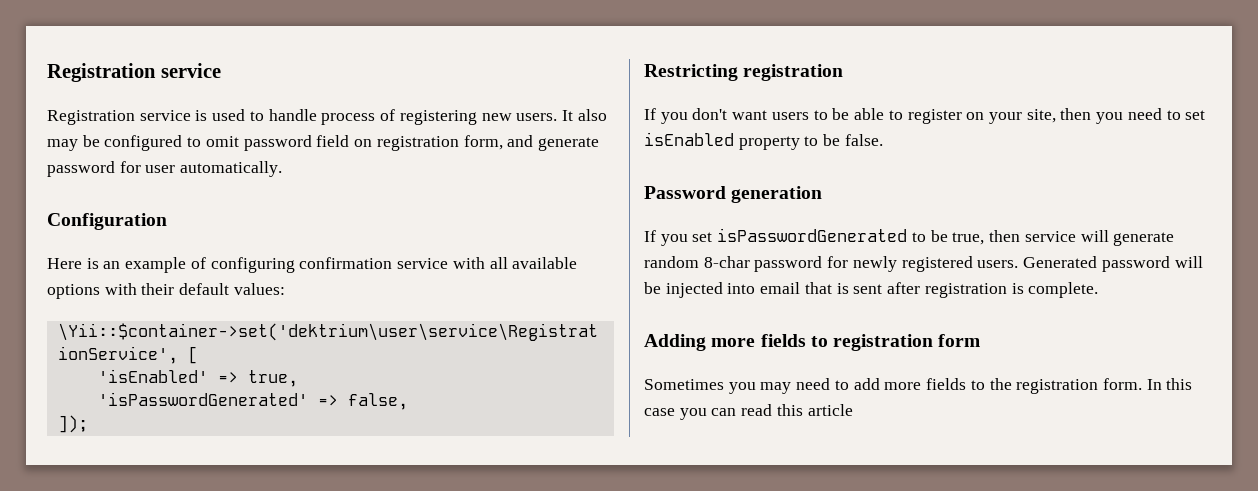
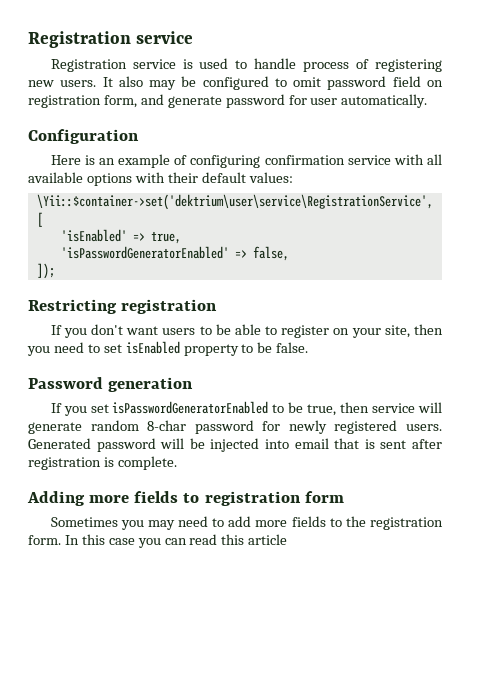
- 'isPasswordGenerated' => false,
+ 'isPasswordGeneratorEnabled' => false,
- If you set isPasswordGenerated to be true, then service will generate random 8-char password for newly registered users.
+ If you set isPasswordGeneratorEnabled to be true, then service will generate random 8-char password for newly registered users.

